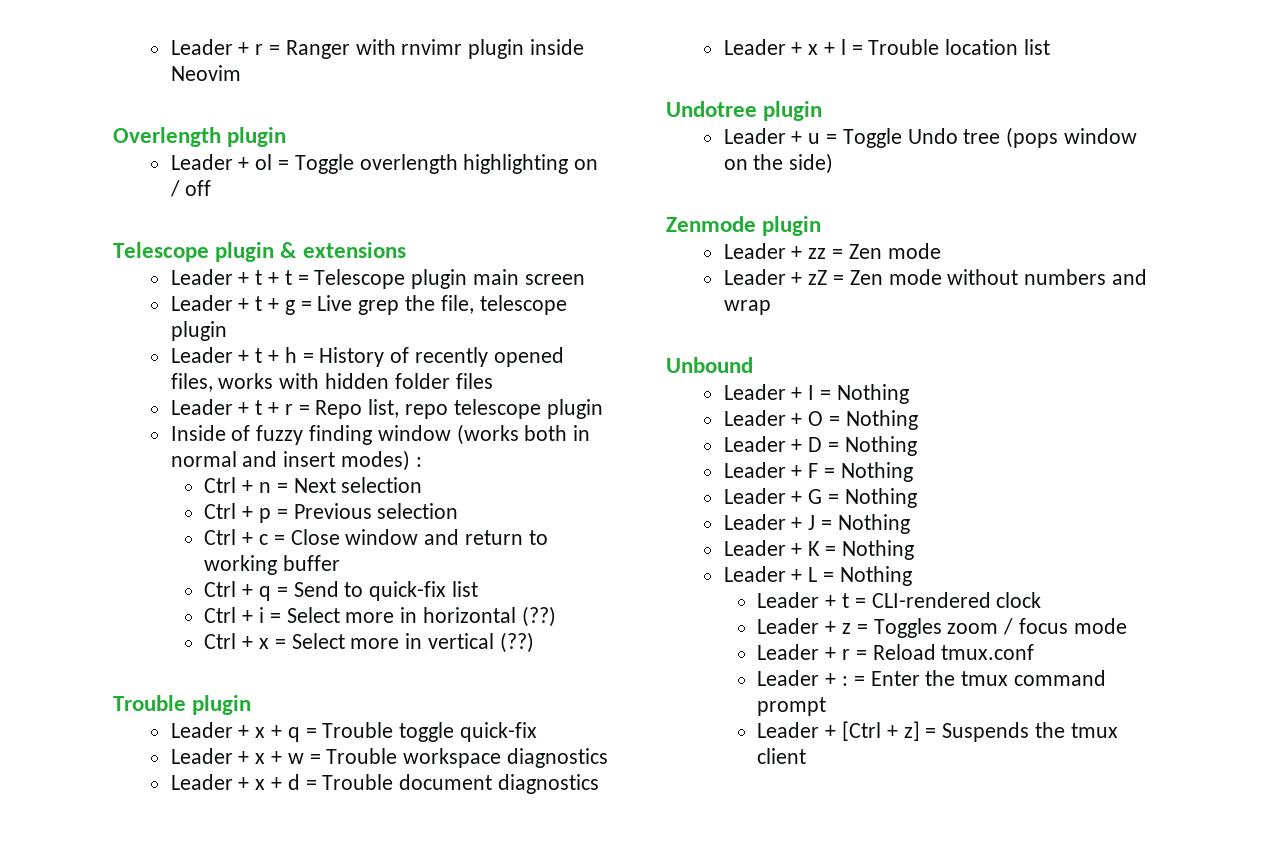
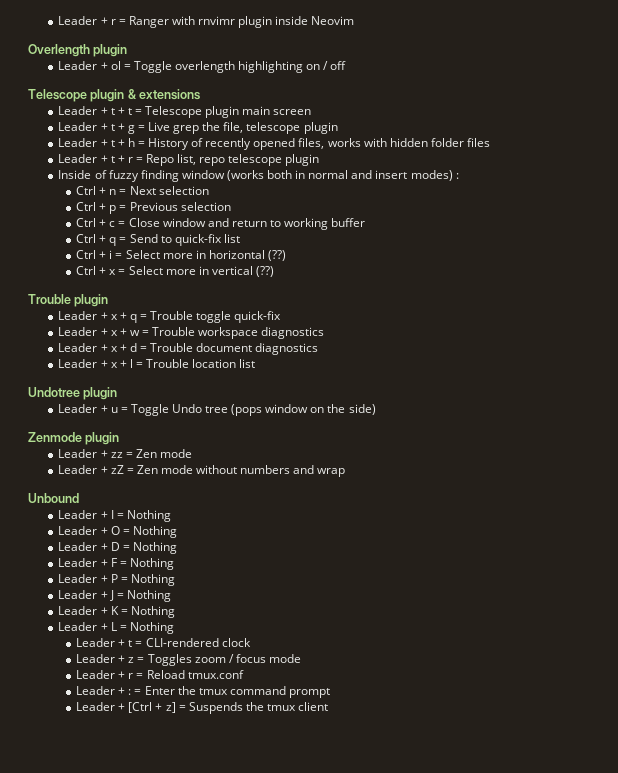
- Leader + G = Nothing
+ Leader + P = Nothing

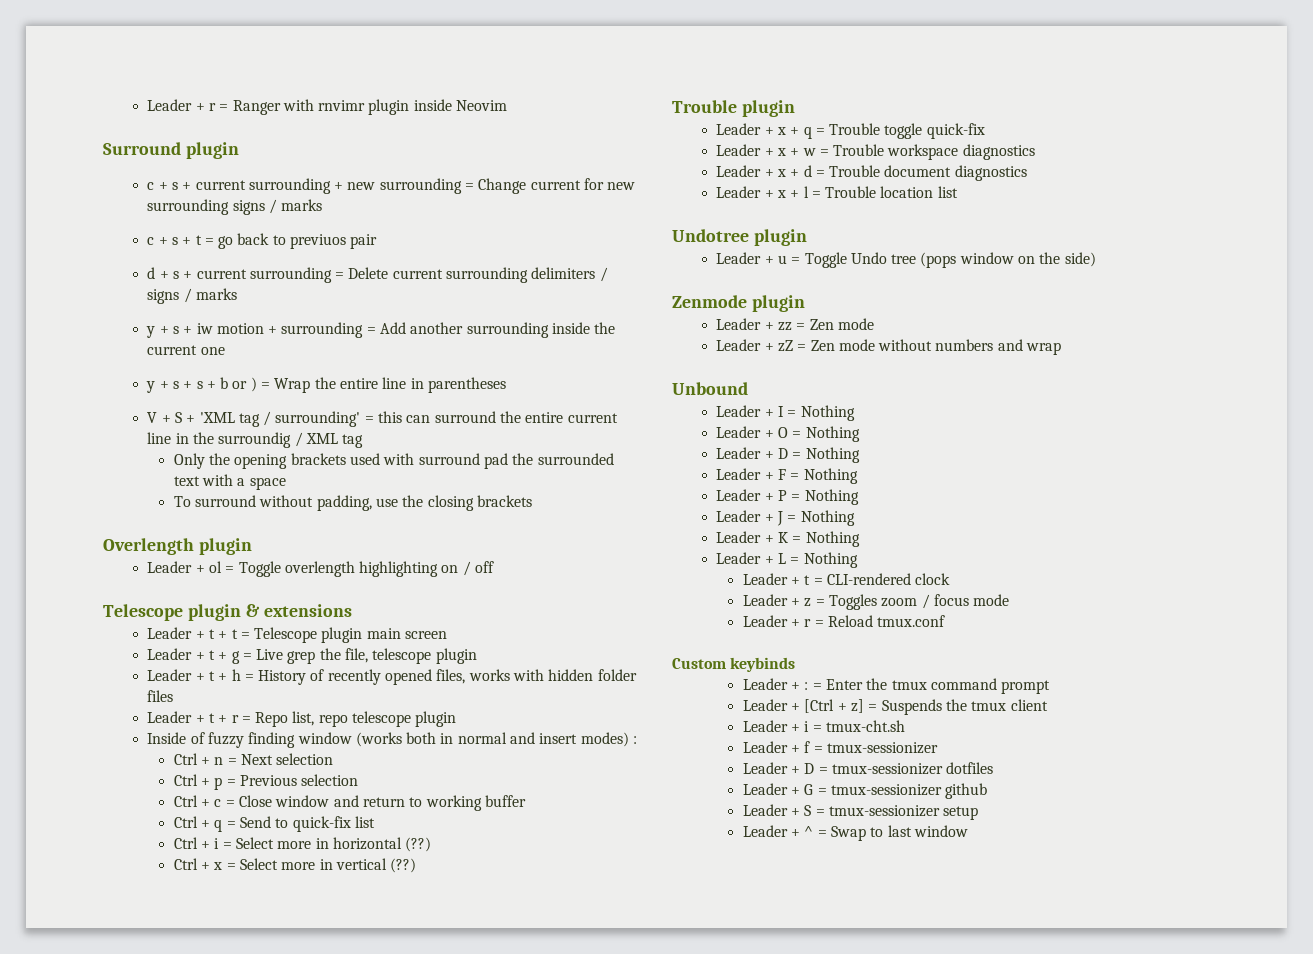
+ Surround plugin
+ c + s + current surrounding + new surrounding = Change current for new surrounding signs / marks
+ c + s + t = go back to previuos pair
+ d + s + current surrounding = Delete current surrounding delimiters / signs / marks
+ y + s + iw motion + surrounding = Add another surrounding inside the current one
+ y + s + s + b or ) = Wrap the entire line in parentheses
+ V + S + 'XML tag / surrounding' = this can surround the entire current line in the surroundig / XML tag
+ Only the opening brackets used with surround pad the surrounded text with a space
+ To surround without padding, use the closing brackets
+ Custom keybinds
+ Leader + i = tmux-cht.sh
+ Leader + f = tmux-sessionizer
+ Leader + D = tmux-sessionizer dotfiles
+ Leader + G = tmux-sessionizer github
+ Leader + S = tmux-sessionizer setup
+ Leader + ^ = Swap to last window

